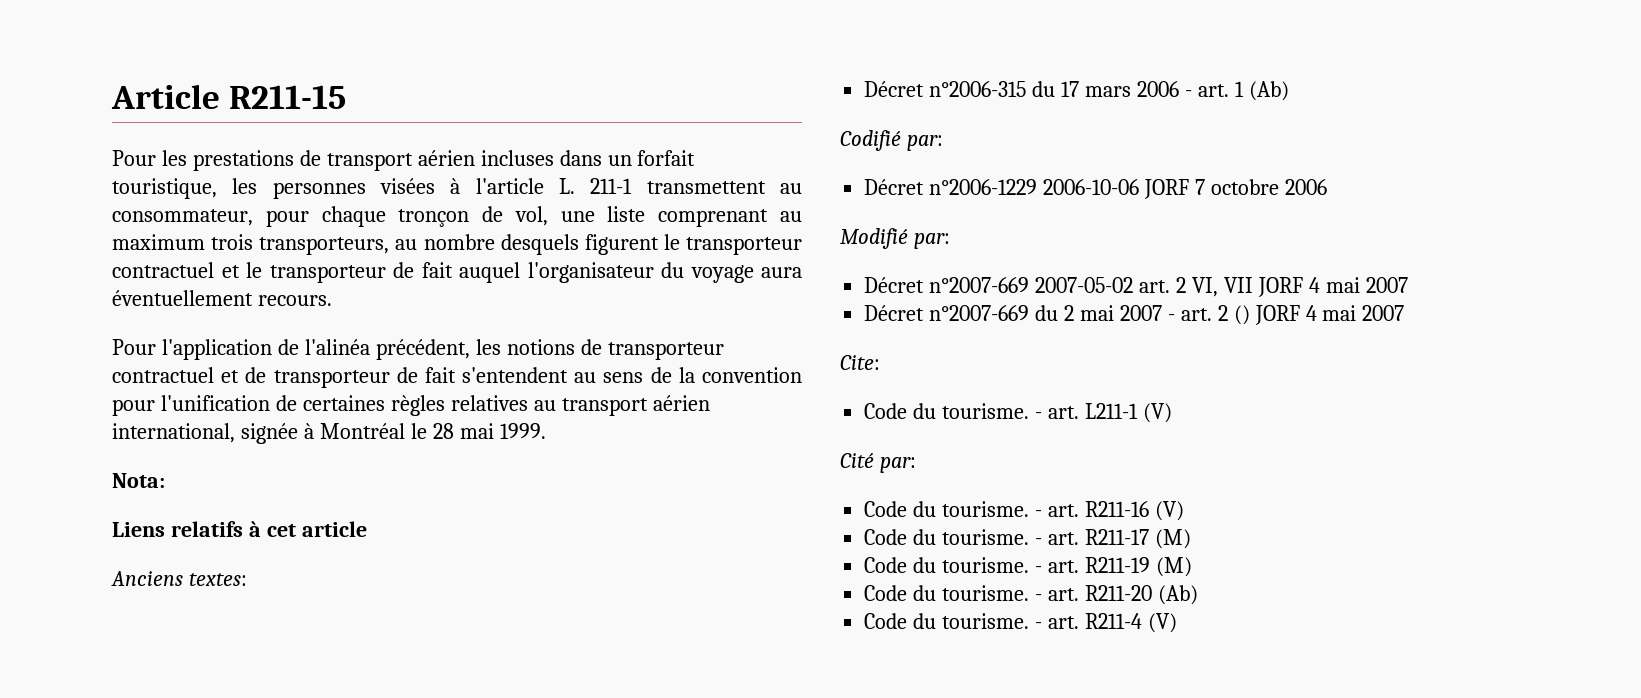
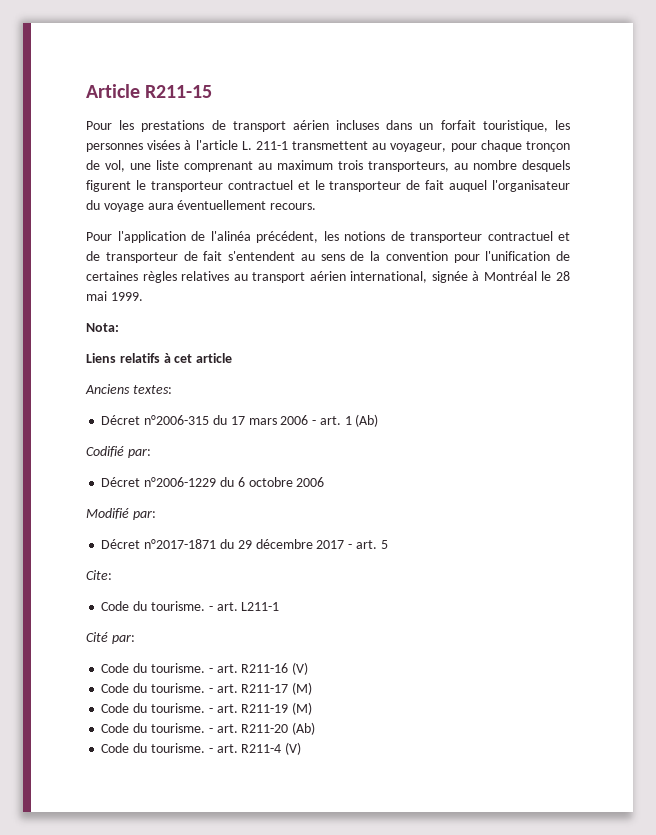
- Pour les prestations de transport aérien incluses dans un forfait touristique, les personnes visées à l'article L. 211-1 transmettent au consommateur, pour chaque tronçon de vol, une liste comprenant au maximum trois transporteurs, au nombre desquels figurent le transporteur contractuel et le transporteur de fait auquel l'organisateur du voyage aura éventuellement recours.
+ Pour les prestations de transport aérien incluses dans un forfait touristique, les personnes visées à l'article L. 211-1 transmettent au voyageur, pour chaque tronçon de vol, une liste comprenant au maximum trois transporteurs, au nombre desquels figurent le transporteur contractuel et le transporteur de fait auquel l'organisateur du voyage aura éventuellement recours.
- Décret n°2006-1229 2006-10-06 JORF 7 octobre 2006
+ Décret n°2006-1229 du 6 octobre 2006
- Décret n°2007-669 2007-05-02 art. 2 VI, VII JORF 4 mai 2007
- Décret n°2007-669 du 2 mai 2007 - art. 2 () JORF 4 mai 2007
+ Décret n°2017-1871 du 29 décembre 2017 - art. 5
- - art. L211-1 (V)
+ - art. L211-1

